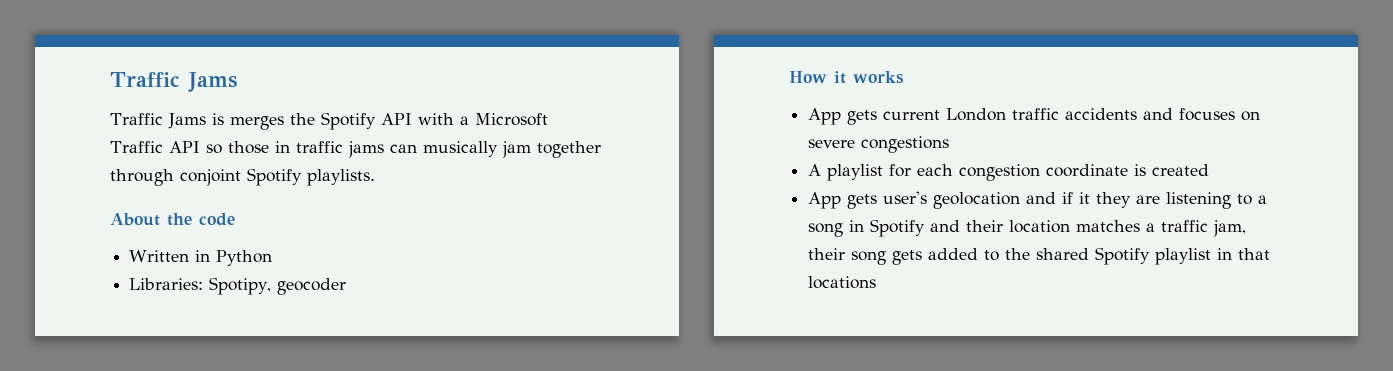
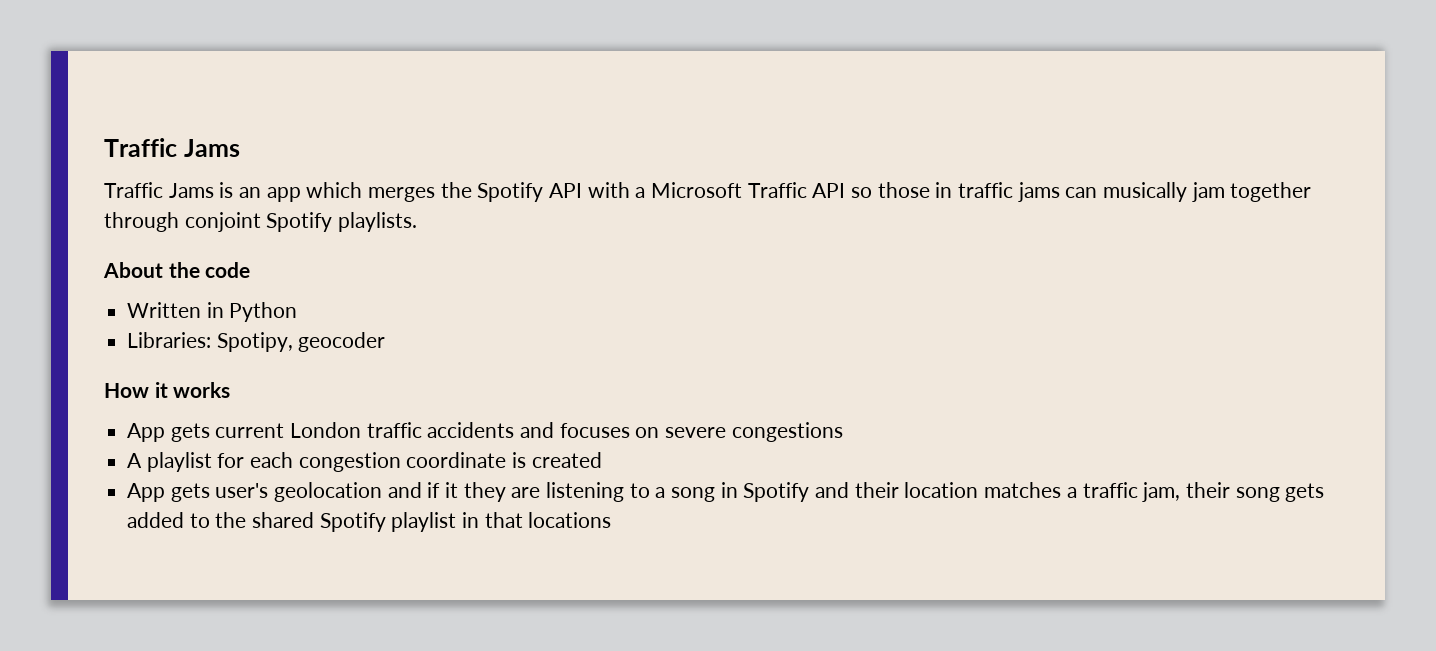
- Traffic Jams is merges the Spotify API with a Microsoft Traffic API so those in traffic jams can musically jam together through conjoint Spotify playlists.
+ Traffic Jams is an app which merges the Spotify API with a Microsoft Traffic API so those in traffic jams can musically jam together through conjoint Spotify playlists.

